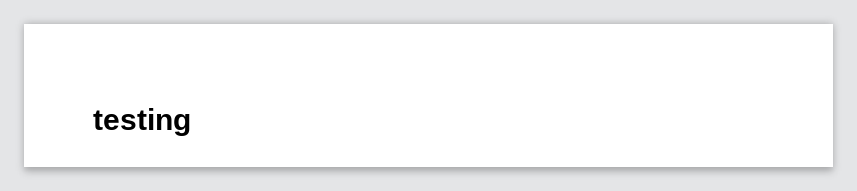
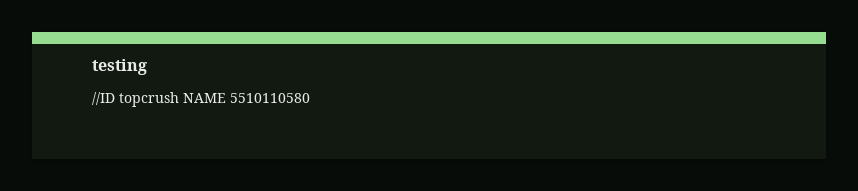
+ //ID topcrush NAME 5510110580

